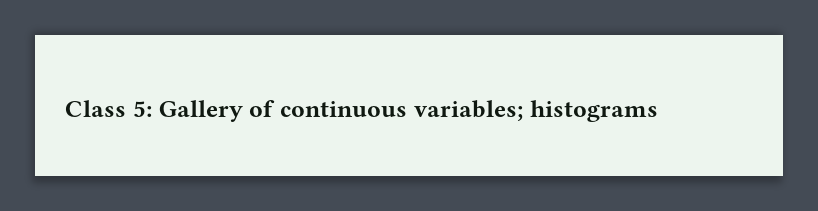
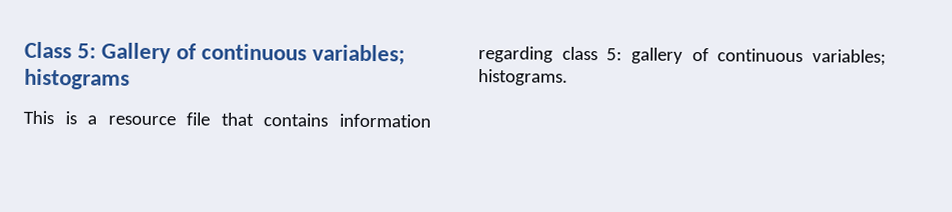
+ This is a resource file that contains information regarding class 5: gallery of continuous variables; histograms.

